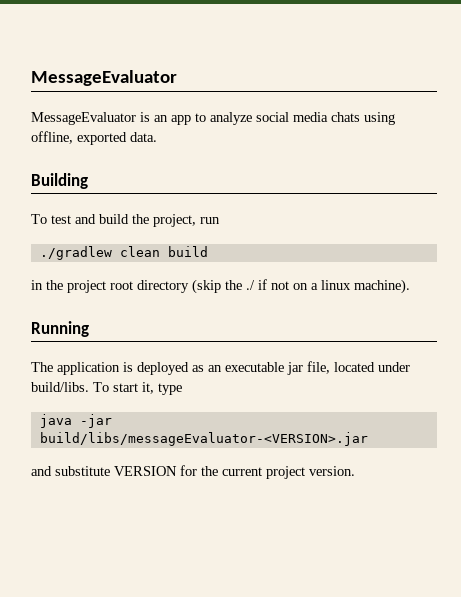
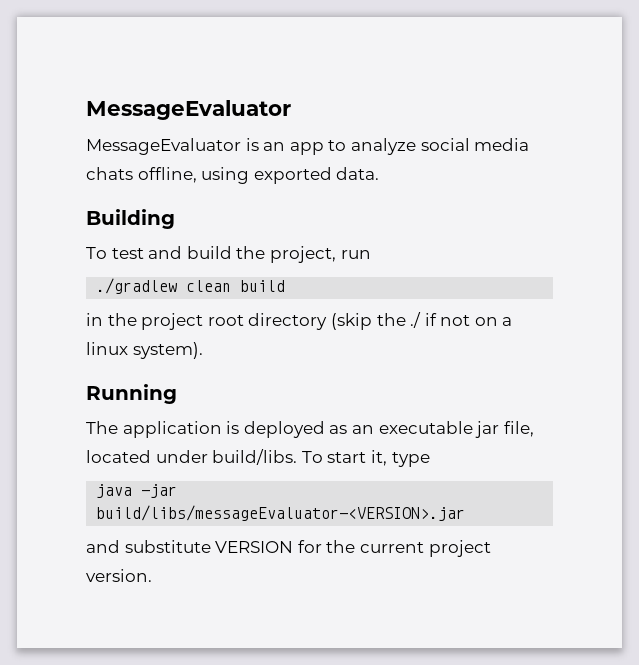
- MessageEvaluator is an app to analyze social media chats using offline, exported data.
+ MessageEvaluator is an app to analyze social media chats offline, using exported data.
- in the project root directory (skip the ./ if not on a linux machine).
+ in the project root directory (skip the ./ if not on a linux system).

